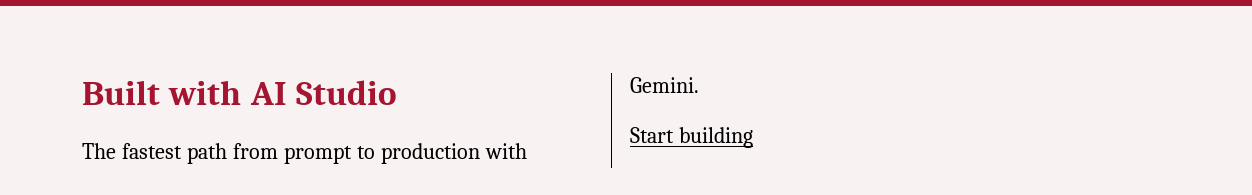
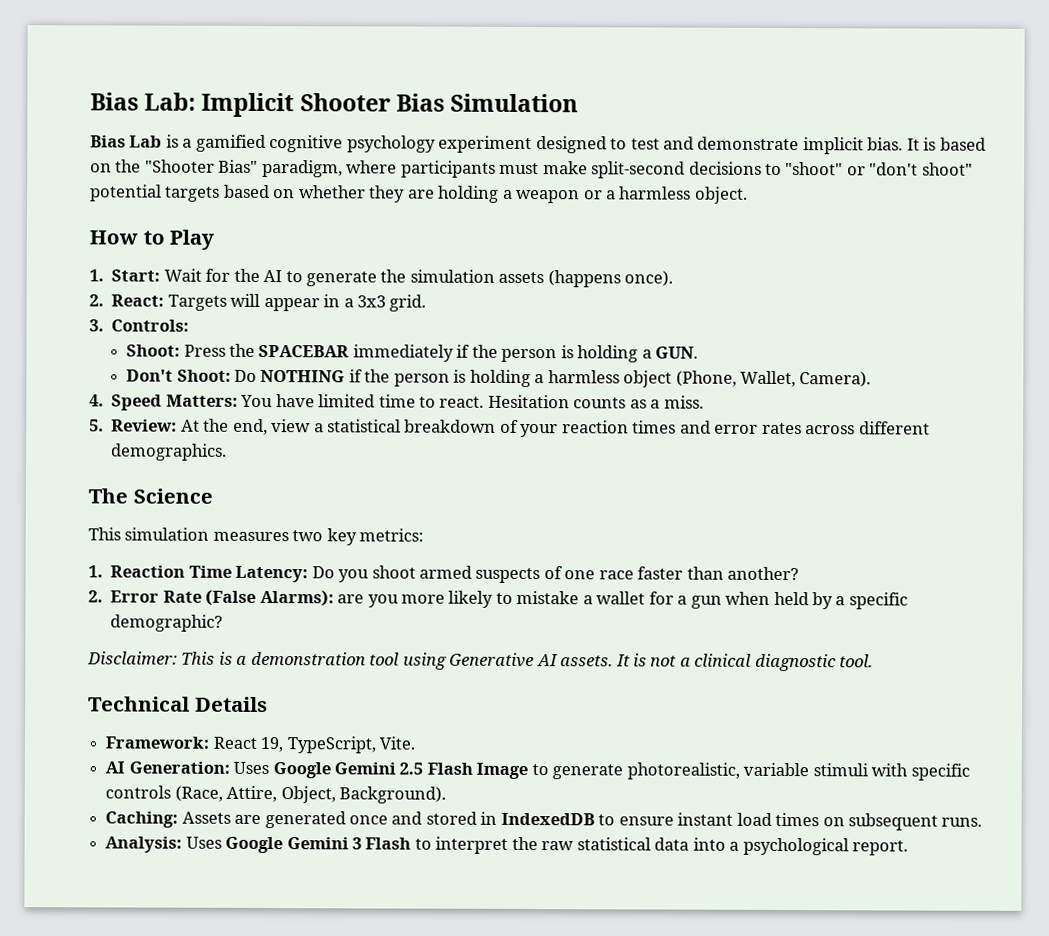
- Built with AI Studio
- The fastest path from prompt to production with Gemini.
- Start building
+ Bias Lab: Implicit Shooter Bias Simulation
+ Bias Lab is a gamified cognitive psychology experiment designed to test and demonstrate implicit bias. It is based on the "Shooter Bias" paradigm, where participants must make split-second decisions to "shoot" or "don't shoot" potential targets based on whether they are holding a weapon or a harmless object.
+ How to Play
+ 1. Start: Wait for the AI to generate the simulation assets (happens once).
+ 2. React: Targets will appear in a 3x3 grid.
+ 3. Controls:
+ Shoot: Press the SPACEBAR immediately if the person is holding a GUN.
+ Don't Shoot: Do NOTHING if the person is holding a harmless object (Phone, Wallet, Camera).
+ 4. Speed Matters: You have limited time to react. Hesitation counts as a miss.
+ 5. Review: At the end, view a statistical breakdown of your reaction times and error rates across different demographics.
+ The Science
+ This simulation measures two key metrics:
+ 1. Reaction Time Latency: Do you shoot armed suspects of one race faster than another?
+ 2. Error Rate (False Alarms): are you more likely to mistake a wallet for a gun when held by a specific demographic?
+ Disclaimer: This is a demonstration tool using Generative AI assets. It is not a clinical diagnostic tool.
+ Technical Details
+ Framework: React 19, TypeScript, Vite.
+ AI Generation: Uses Google Gemini 2.5 Flash Image to generate photorealistic, variable stimuli with specific controls (Race, Attire, Object, Background).
+ Caching: Assets are generated once and stored in IndexedDB to ensure instant load times on subsequent runs.
+ Analysis: Uses Google Gemini 3 Flash to interpret the raw statistical data into a psychological report.

